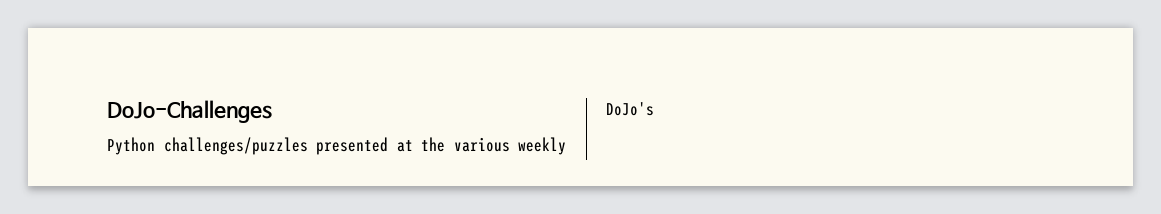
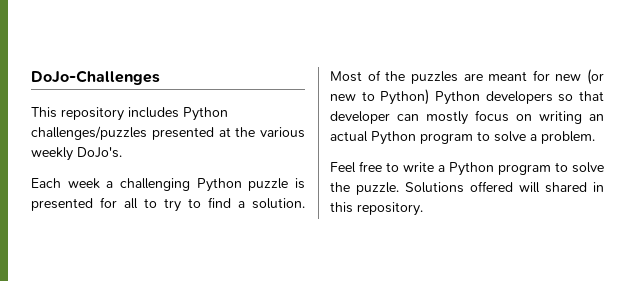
- Python challenges/puzzles presented at the various weekly DoJo's
+ This repository includes Python challenges/puzzles presented at the various weekly DoJo's.
+ Each week a challenging Python puzzle is presented for all to try to find a solution. Most of the puzzles are meant for new (or new to Python) Python developers so that developer can mostly focus on writing an actual Python program to solve a problem.
+ Feel free to write a Python program to solve the puzzle. Solutions offered will shared in this repository.

